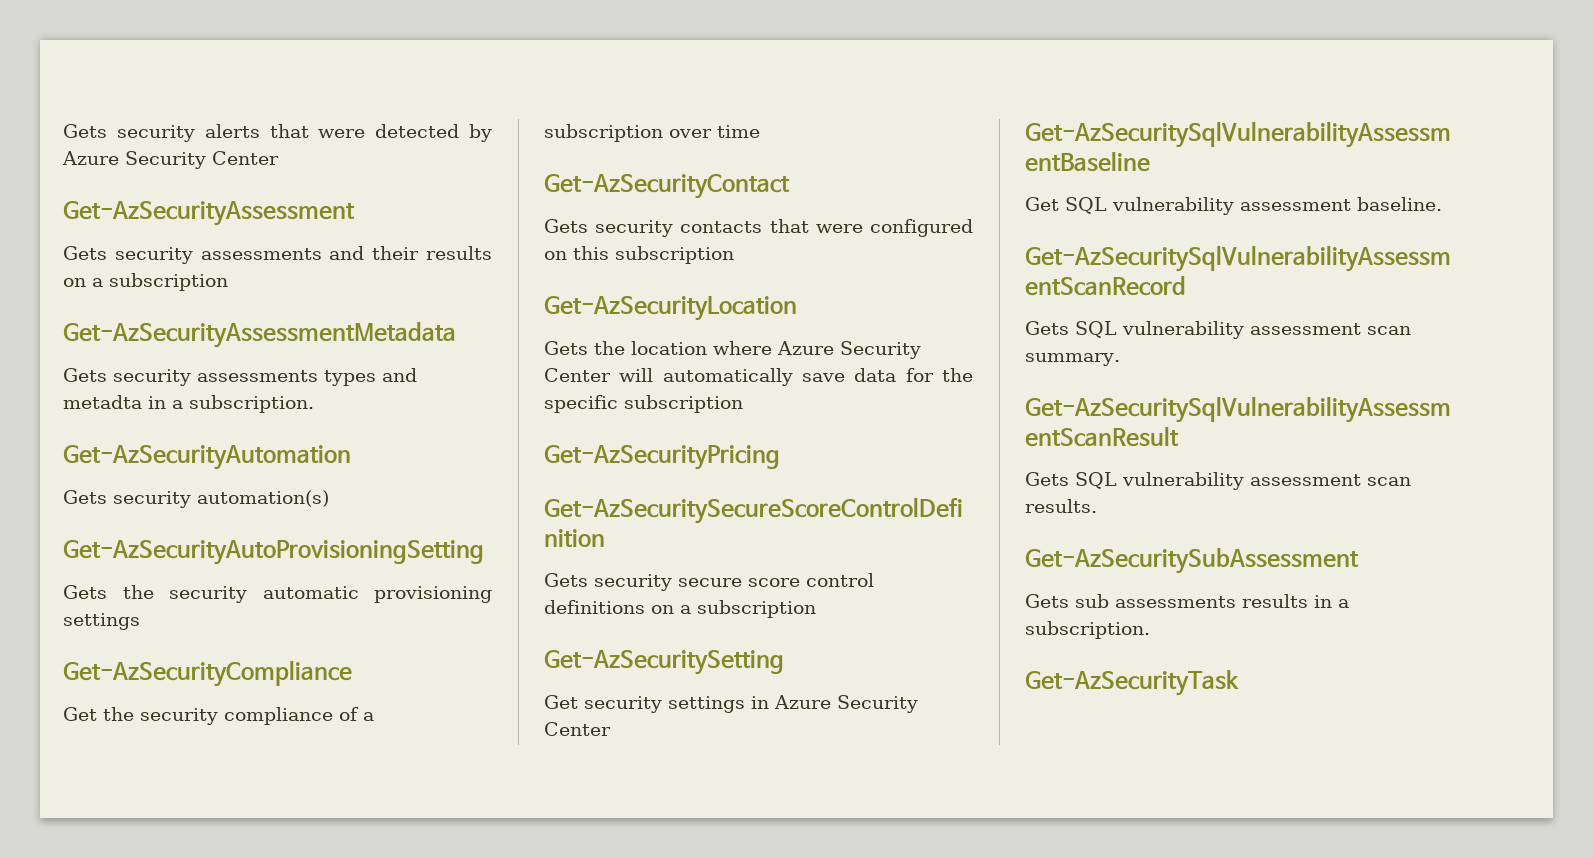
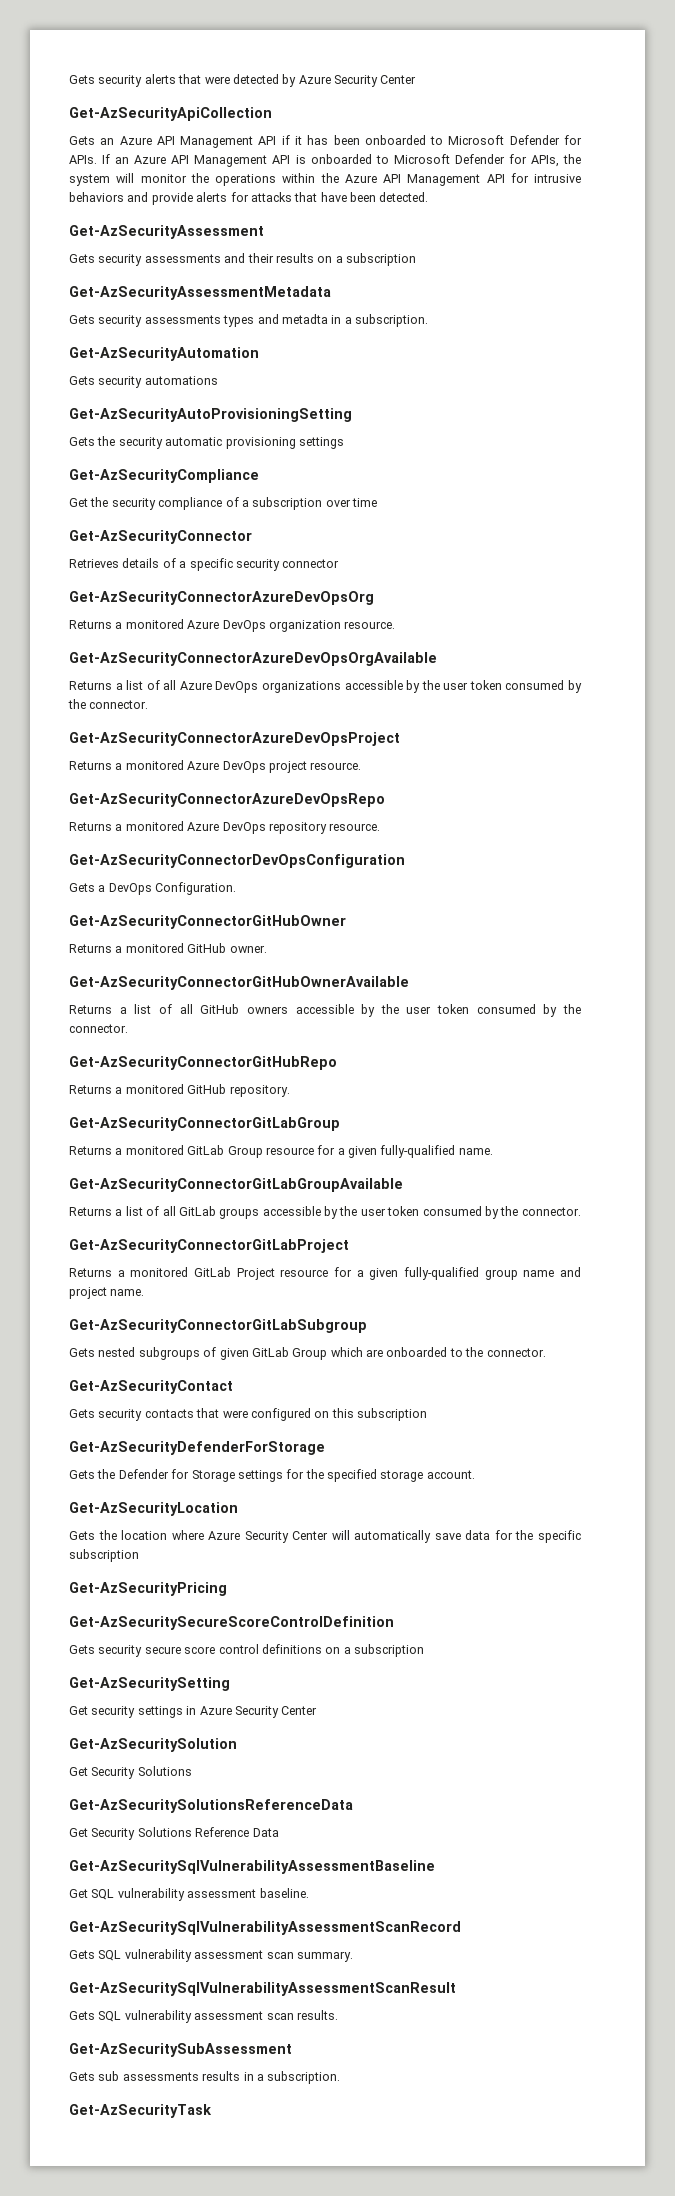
+ Get-AzSecurityApiCollection
+ Gets an Azure API Management API if it has been onboarded to Microsoft Defender for APIs. If an Azure API Management API is onboarded to Microsoft Defender for APIs, the system will monitor the operations within the Azure API Management API for intrusive behaviors and provide alerts for attacks that have been detected.
- Gets security automation(s)
+ Gets security automations
+ Get-AzSecurityConnector
+ Retrieves details of a specific security connector
+ Get-AzSecurityConnectorAzureDevOpsOrg
+ Returns a monitored Azure DevOps organization resource.
+ Get-AzSecurityConnectorAzureDevOpsOrgAvailable
+ Returns a list of all Azure DevOps organizations accessible by the user token consumed by the connector.
+ Get-AzSecurityConnectorAzureDevOpsProject
+ Returns a monitored Azure DevOps project resource.
+ Get-AzSecurityConnectorAzureDevOpsRepo
+ Returns a monitored Azure DevOps repository resource.
+ Get-AzSecurityConnectorDevOpsConfiguration
+ Gets a DevOps Configuration.
+ Get-AzSecurityConnectorGitHubOwner
+ Returns a monitored GitHub owner.
+ Get-AzSecurityConnectorGitHubOwnerAvailable
+ Returns a list of all GitHub owners accessible by the user token consumed by the connector.
+ Get-AzSecurityConnectorGitHubRepo
+ Returns a monitored GitHub repository.
+ Get-AzSecurityConnectorGitLabGroup
+ Returns a monitored GitLab Group resource for a given fully-qualified name.
+ Get-AzSecurityConnectorGitLabGroupAvailable
+ Returns a list of all GitLab groups accessible by the user token consumed by the connector.
+ Get-AzSecurityConnectorGitLabProject
+ Returns a monitored GitLab Project resource for a given fully-qualified group name and project name.
+ Get-AzSecurityConnectorGitLabSubgroup
+ Gets nested subgroups of given GitLab Group which are onboarded to the connector.
+ Get-AzSecurityDefenderForStorage
+ Gets the Defender for Storage settings for the specified storage account.
+ Get-AzSecuritySolution
+ Get Security Solutions
+ Get-AzSecuritySolutionsReferenceData
+ Get Security Solutions Reference Data

